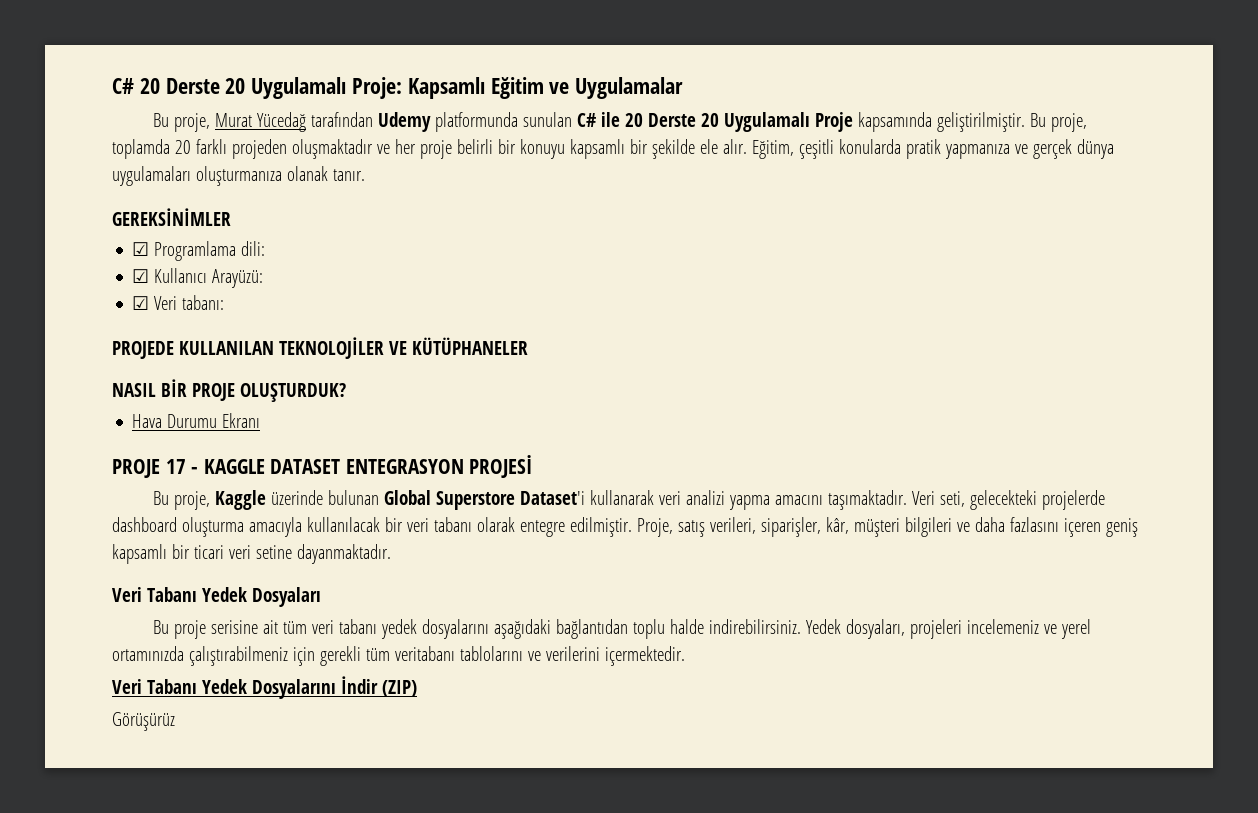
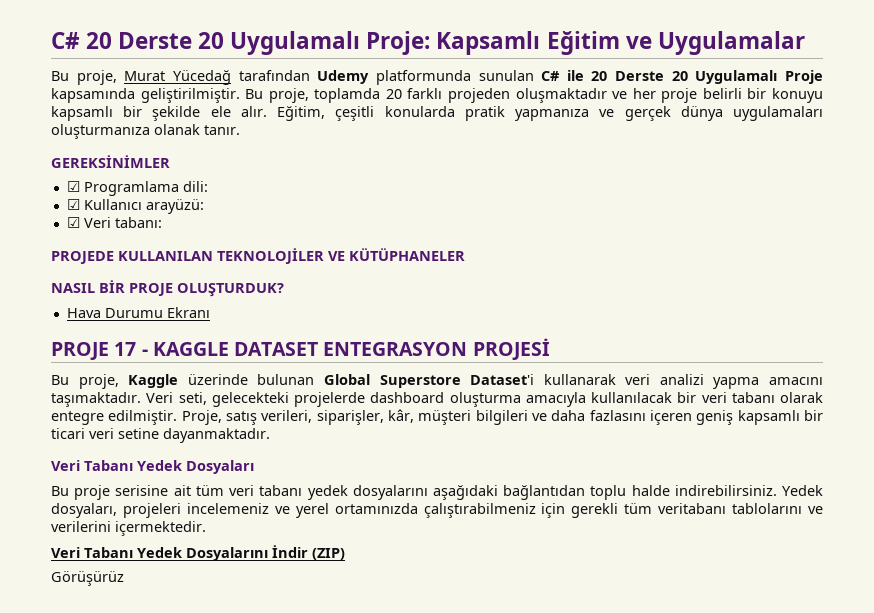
- ☑ Kullanıcı Arayüzü:
+ ☑ Kullanıcı arayüzü:

